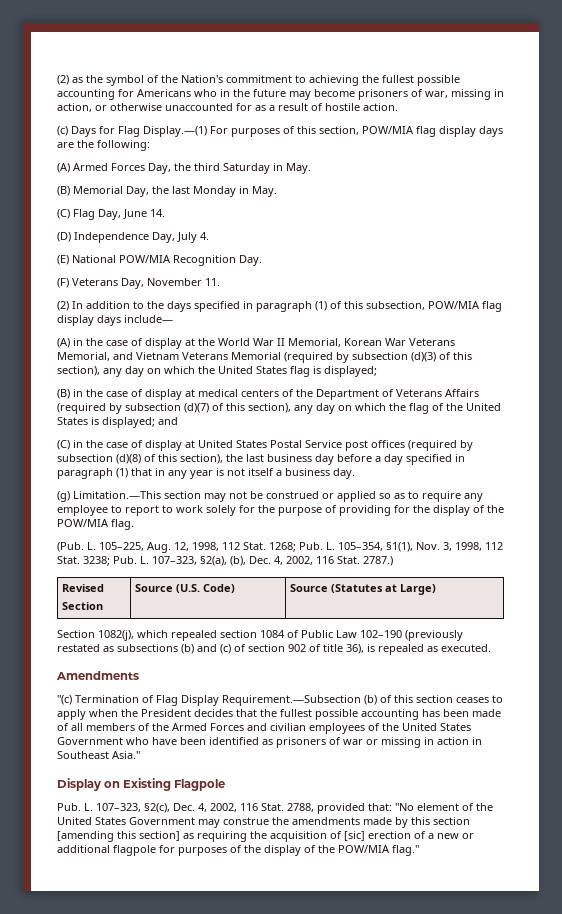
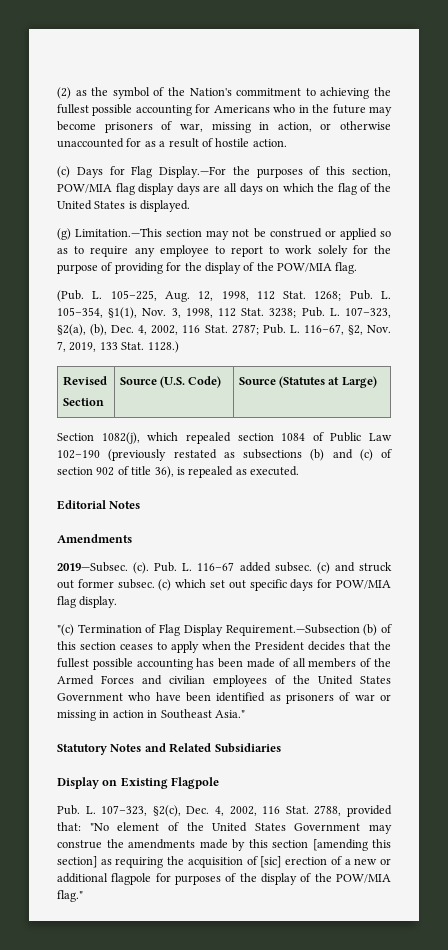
- (c) Days for Flag Display.—(1) For purposes of this section, POW/MIA flag display days are the following:
- (A) Armed Forces Day, the third Saturday in May.
- (B) Memorial Day, the last Monday in May.
- (C) Flag Day, June 14.
- (D) Independence Day, July 4.
- (E) National POW/MIA Recognition Day.
- (F) Veterans Day, November 11.
- (2) In addition to the days specified in paragraph (1) of this subsection, POW/MIA flag display days include—
- (A) in the case of display at the World War II Memorial, Korean War Veterans Memorial, and Vietnam Veterans Memorial (required by subsection (d)(3) of this section), any day on which the United States flag is displayed;
- (B) in the case of display at medical centers of the Department of Veterans Affairs (required by subsection (d)(7) of this section), any day on which the flag of the United States is displayed; and
- (C) in the case of display at United States Postal Service post offices (required by subsection (d)(8) of this section), the last business day before a day specified in paragraph (1) that in any year is not itself a business day.
+ (c) Days for Flag Display.—For the purposes of this section, POW/MIA flag display days are all days on which the flag of the United States is displayed.
- 2787.)
+ 2787; Pub. L. 116–67, §2, Nov. 7, 2019, 133 Stat. 1128.)
+ Editorial Notes
+ 2019—Subsec. (c). Pub. L. 116–67 added subsec. (c) and struck out former subsec. (c) which set out specific days for POW/MIA flag display.
+ Statutory Notes and Related Subsidiaries

